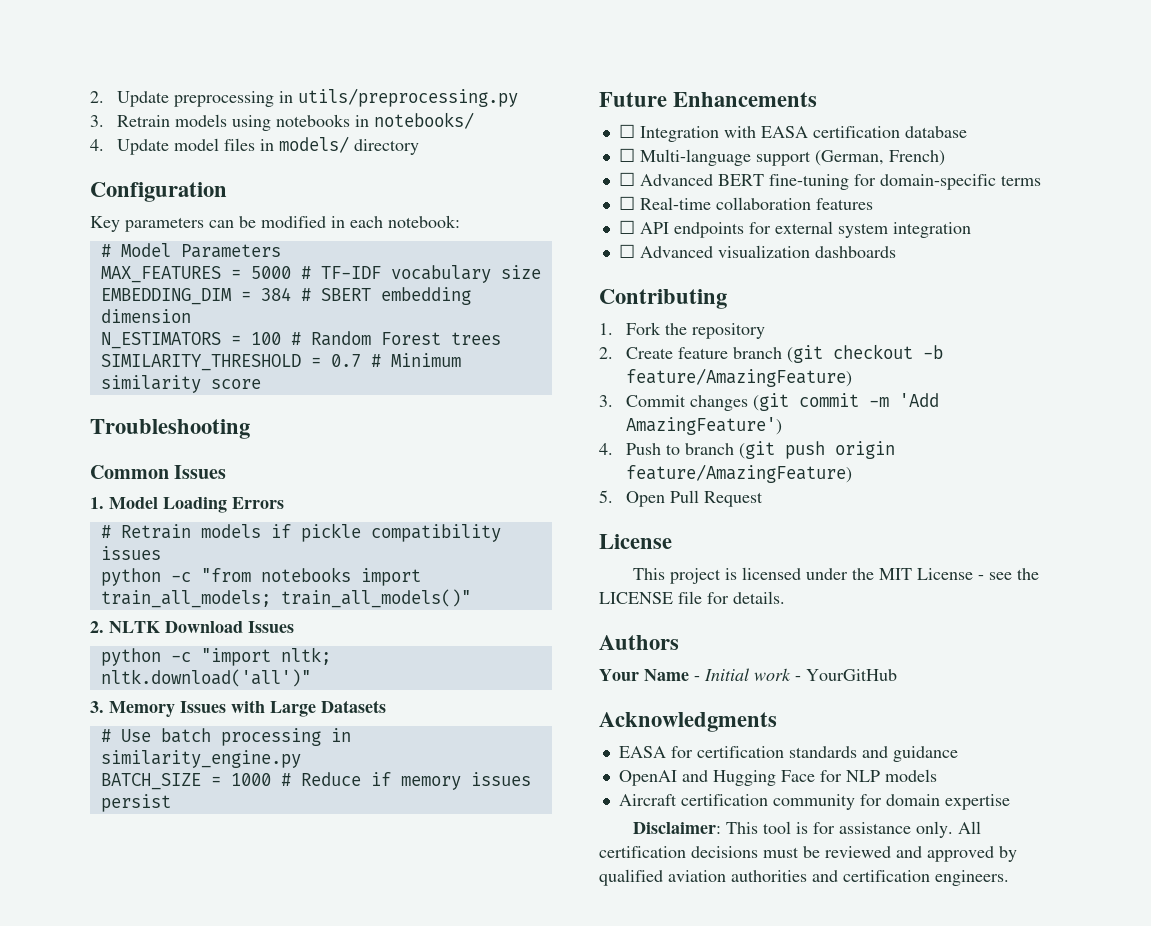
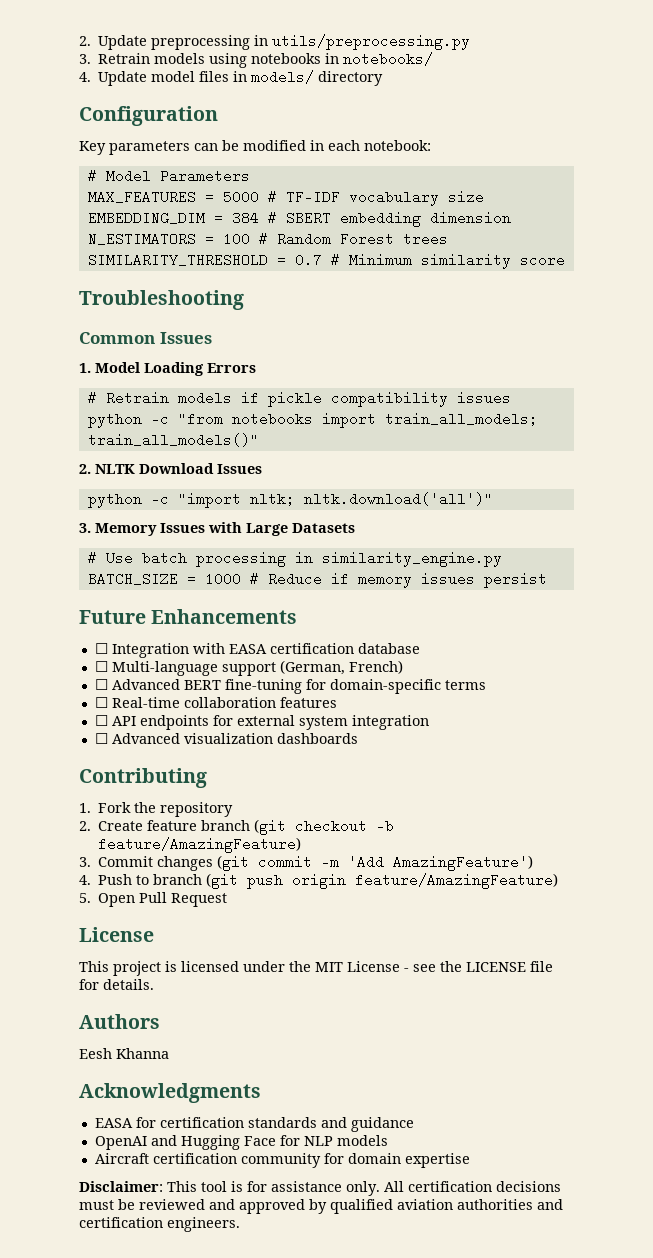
- Your Name - Initial work - YourGitHub
+ Eesh Khanna

